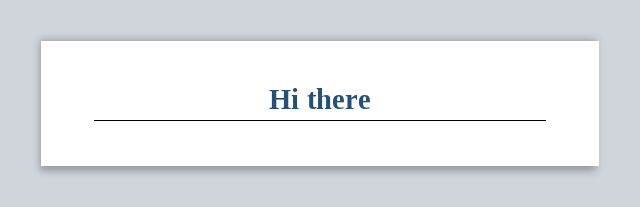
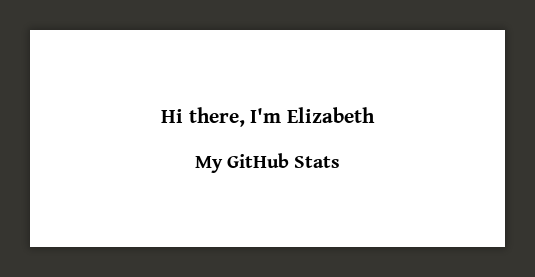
- Hi there
+ Hi there, I'm Elizabeth
+ My GitHub Stats

